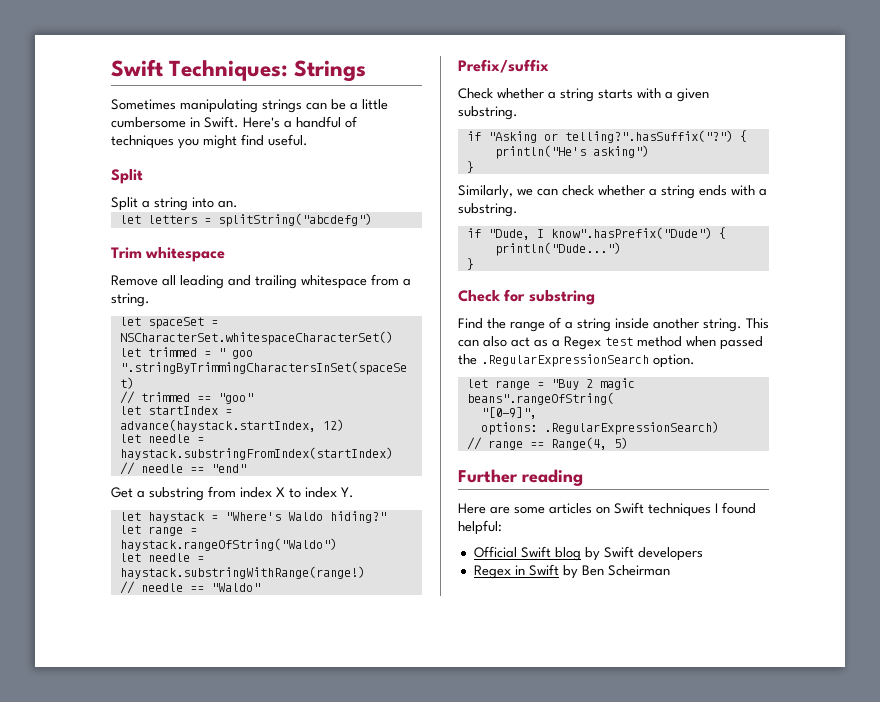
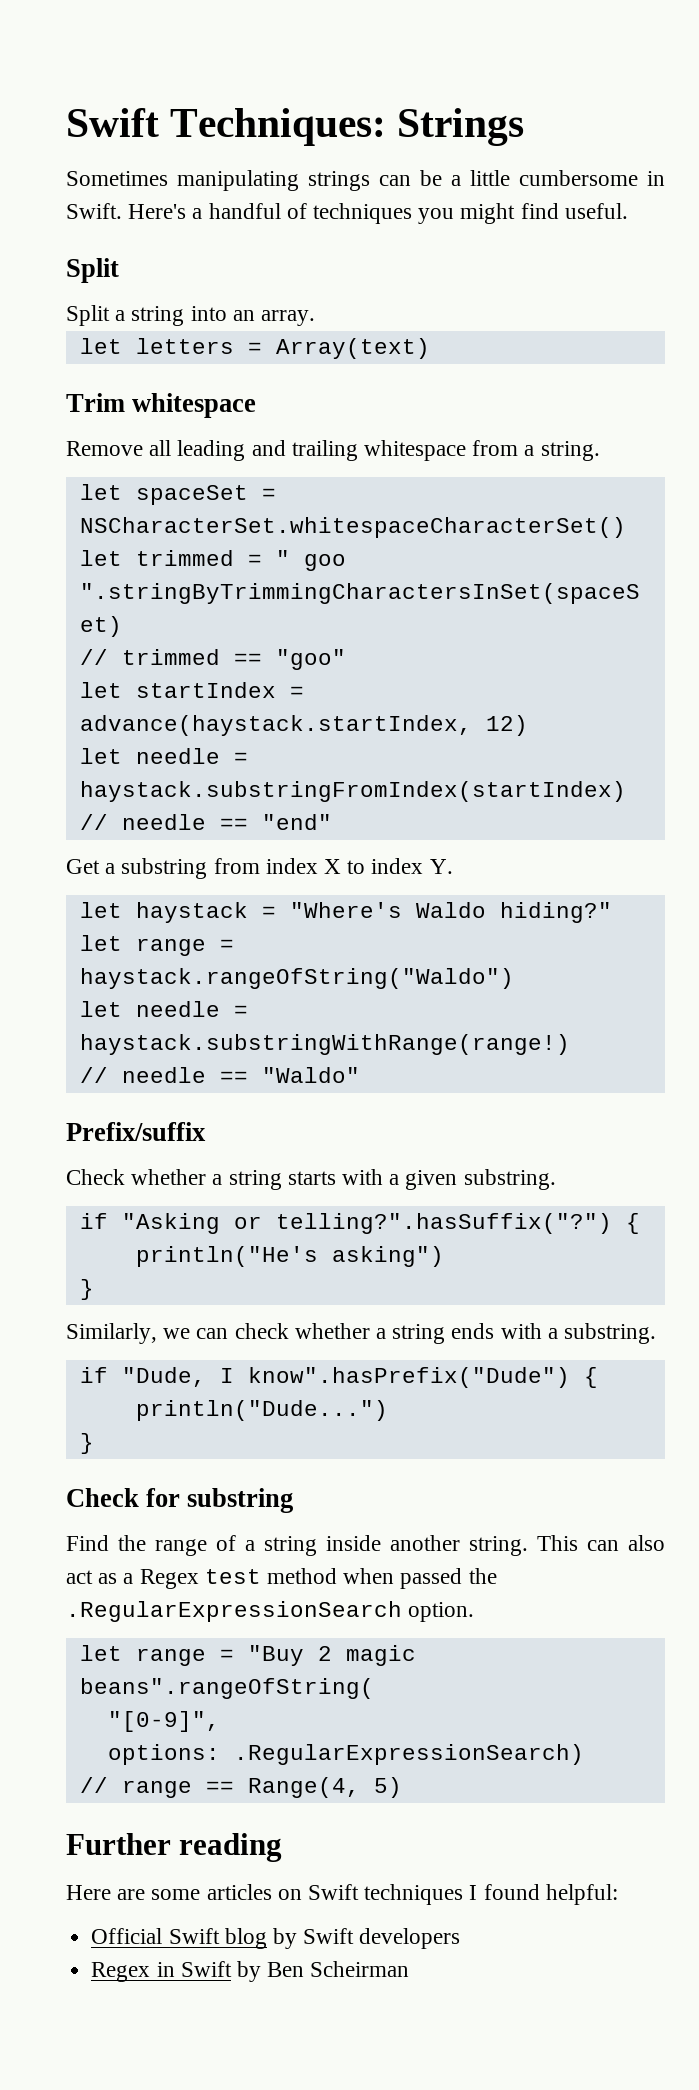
- Split a string into an.
+ Split a string into an array.
- let letters = splitString("abcdefg")
+ let letters = Array(text)

